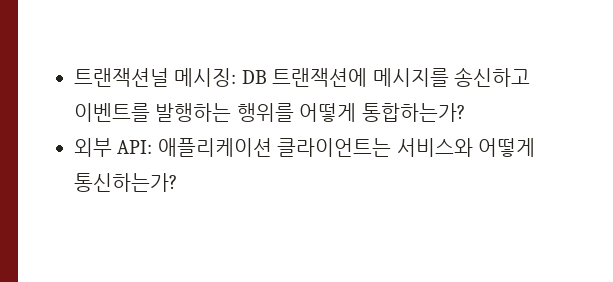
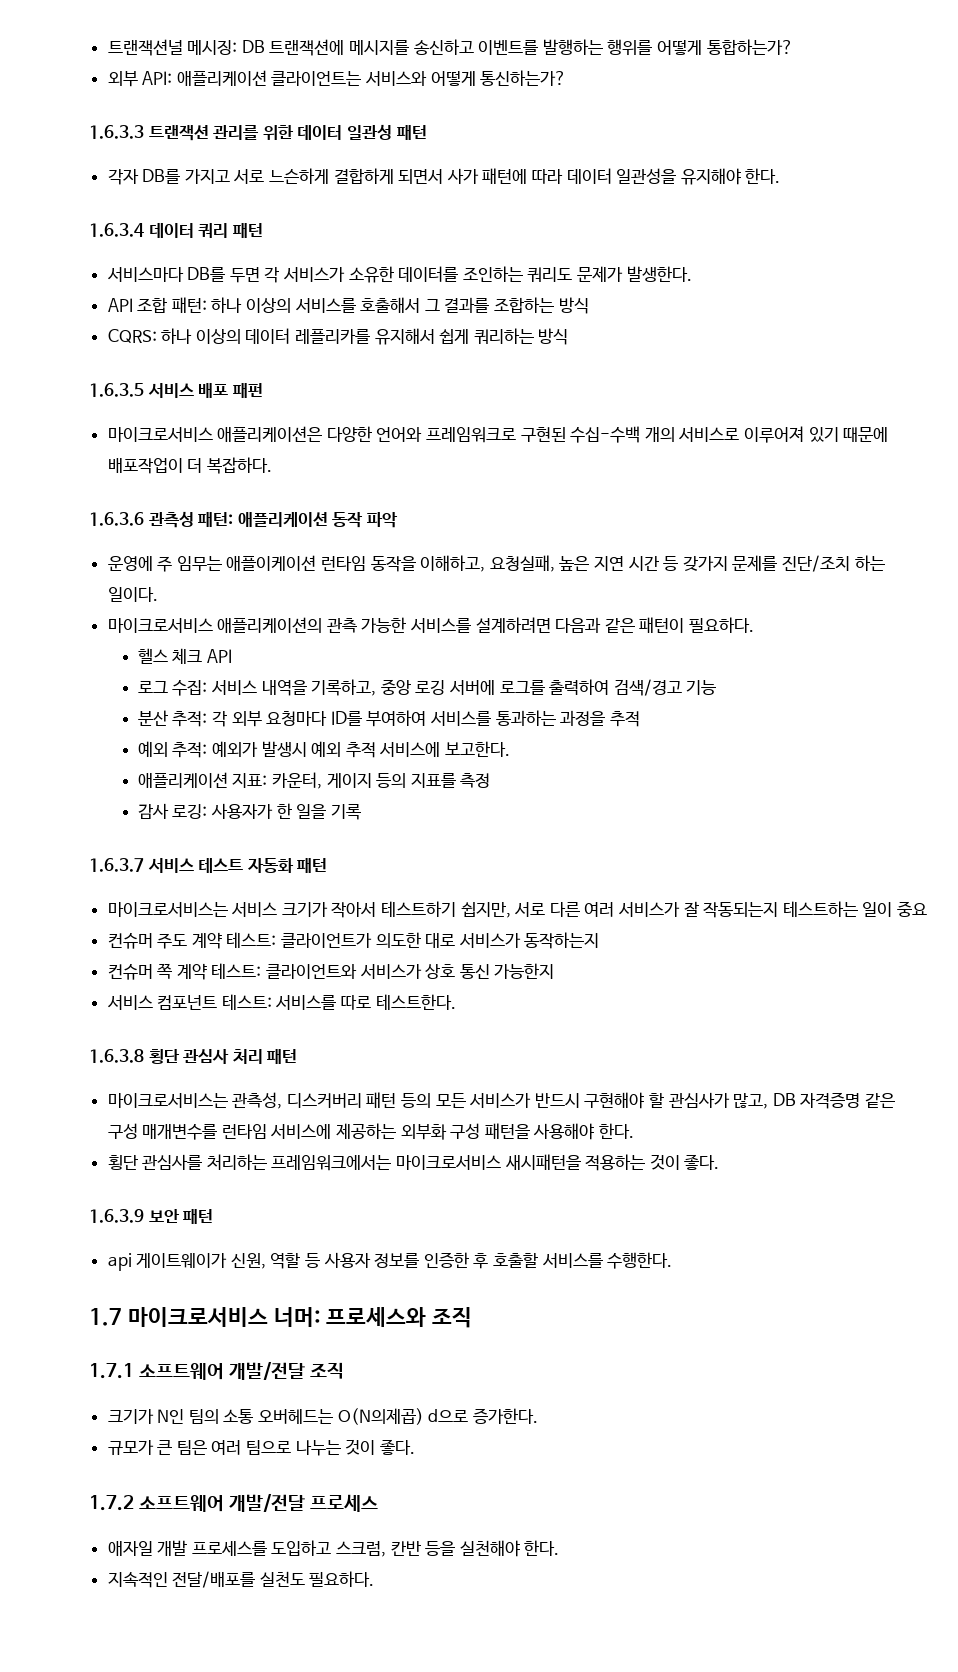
+ 1.6.3.3 트랜잭션 관리를 위한 데이터 일관성 패턴
+ 각자 DB를 가지고 서로 느슨하게 결합하게 되면서 사가 패턴에 따라 데이터 일관성을 유지해야 한다.
+ 1.6.3.4 데이터 쿼리 패턴
+ 서비스마다 DB를 두면 각 서비스가 소유한 데이터를 조인하는 쿼리도 문제가 발생한다.
+ API 조합 패턴: 하나 이상의 서비스를 호출해서 그 결과를 조합하는 방식
+ CQRS: 하나 이상의 데이터 레플리카를 유지해서 쉽게 쿼리하는 방식
+ 1.6.3.5 서비스 배포 패펀
+ 마이크로서비스 애플리케이션은 다양한 언어와 프레임워크로 구현된 수십-수백 개의 서비스로 이루어져 있기 때문에 배포작업이 더 복잡하다.
+ 1.6.3.6 관측성 패턴: 애플리케이션 동작 파악
+ 운영에 주 임무는 애플이케이션 런타임 동작을 이해하고, 요청실패, 높은 지연 시간 등 갖가지 문제를 진단/조치 하는 일이다.
+ 마이크로서비스 애플리케이션의 관측 가능한 서비스를 설계하려면 다음과 같은 패턴이 필요하다.
+ 헬스 체크 API
+ 로그 수집: 서비스 내역을 기록하고, 중앙 로깅 서버에 로그를 출력하여 검색/경고 기능
+ 분산 추적: 각 외부 요청마다 ID를 부여하여 서비스를 통과하는 과정을 추적
+ 예외 추적: 예외가 발생시 예외 추적 서비스에 보고한다.
+ 애플리케이션 지표: 카운터, 게이지 등의 지표를 측정
+ 감사 로깅: 사용자가 한 일을 기록
+ 1.6.3.7 서비스 테스트 자동화 패턴
+ 마이크로서비스는 서비스 크기가 작아서 테스트하기 쉽지만, 서로 다른 여러 서비스가 잘 작동되는지 테스트하는 일이 중요
+ 컨슈머 주도 계약 테스트: 클라이언트가 의도한 대로 서비스가 동작하는지
+ 컨슈머 쪽 계약 테스트: 클라이언트와 서비스가 상호 통신 가능한지
+ 서비스 컴포넌트 테스트: 서비스를 따로 테스트한다.
+ 1.6.3.8 횡단 관심사 처리 패턴
+ 마이크로서비스는 관측성, 디스커버리 패턴 등의 모든 서비스가 반드시 구현해야 할 관심사가 많고, DB 자격증명 같은 구성 매개변수를 런타임 서비스에 제공하는 외부화 구성 패턴을 사용해야 한다.
+ 횡단 관심사를 처리하는 프레임워크에서는 마이크로서비스 새시패턴을 적용하는 것이 좋다.
+ 1.6.3.9 보안 패턴
+ api 게이트웨이가 신원, 역할 등 사용자 정보를 인증한 후 호출할 서비스를 수행한다.
+ 1.7 마이크로서비스 너머: 프로세스와 조직
+ 1.7.1 소프트웨어 개발/전달 조직
+ 크기가 N인 팀의 소통 오버헤드는 O(N의제곱) d으로 증가한다.
+ 규모가 큰 팀은 여러 팀으로 나누는 것이 좋다.
+ 1.7.2 소프트웨어 개발/전달 프로세스
+ 애자일 개발 프로세스를 도입하고 스크럼, 칸반 등을 실천해야 한다.
+ 지속적인 전달/배포를 실천도 필요하다.

